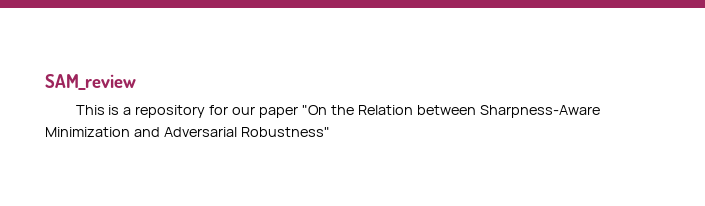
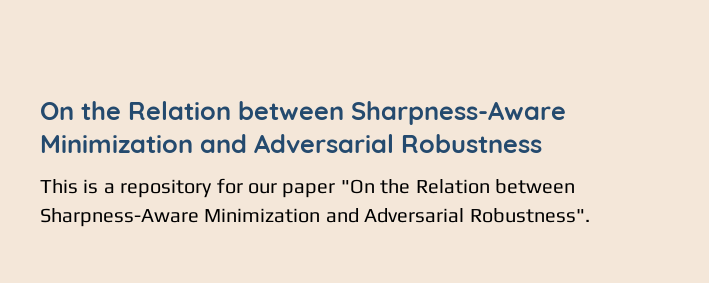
- SAM_review
+ On the Relation between Sharpness-Aware Minimization and Adversarial Robustness
- This is a repository for our paper "On the Relation between Sharpness-Aware Minimization and Adversarial Robustness"
+ This is a repository for our paper "On the Relation between Sharpness-Aware Minimization and Adversarial Robustness".

